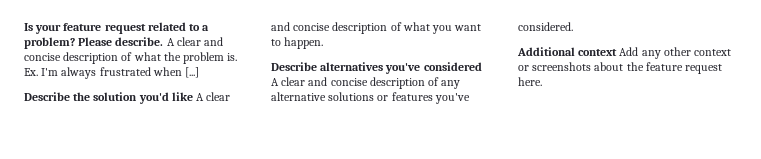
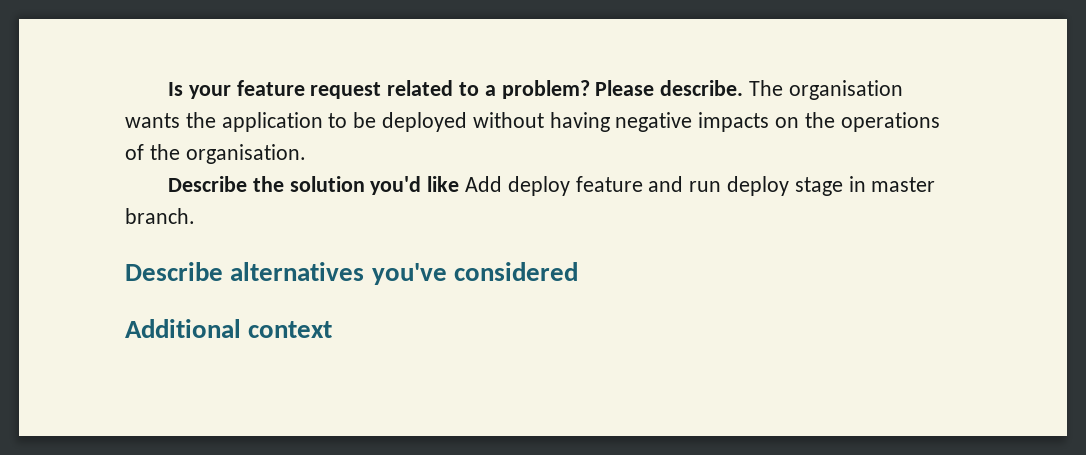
- A clear and concise description of what the problem is. Ex. I'm always frustrated when [...]
+ The organisation wants the application to be deployed without having negative impacts on the operations of the organisation.
- Describe the solution you'd like A clear and concise description of what you want to happen.
- Describe alternatives you've considered A clear and concise description of any alternative solutions or features you've considered.
- Additional context Add any other context or screenshots about the feature request here.
+ Describe the solution you'd like Add deploy feature and run deploy stage in master branch.
+ Describe alternatives you've considered
+ Additional context

